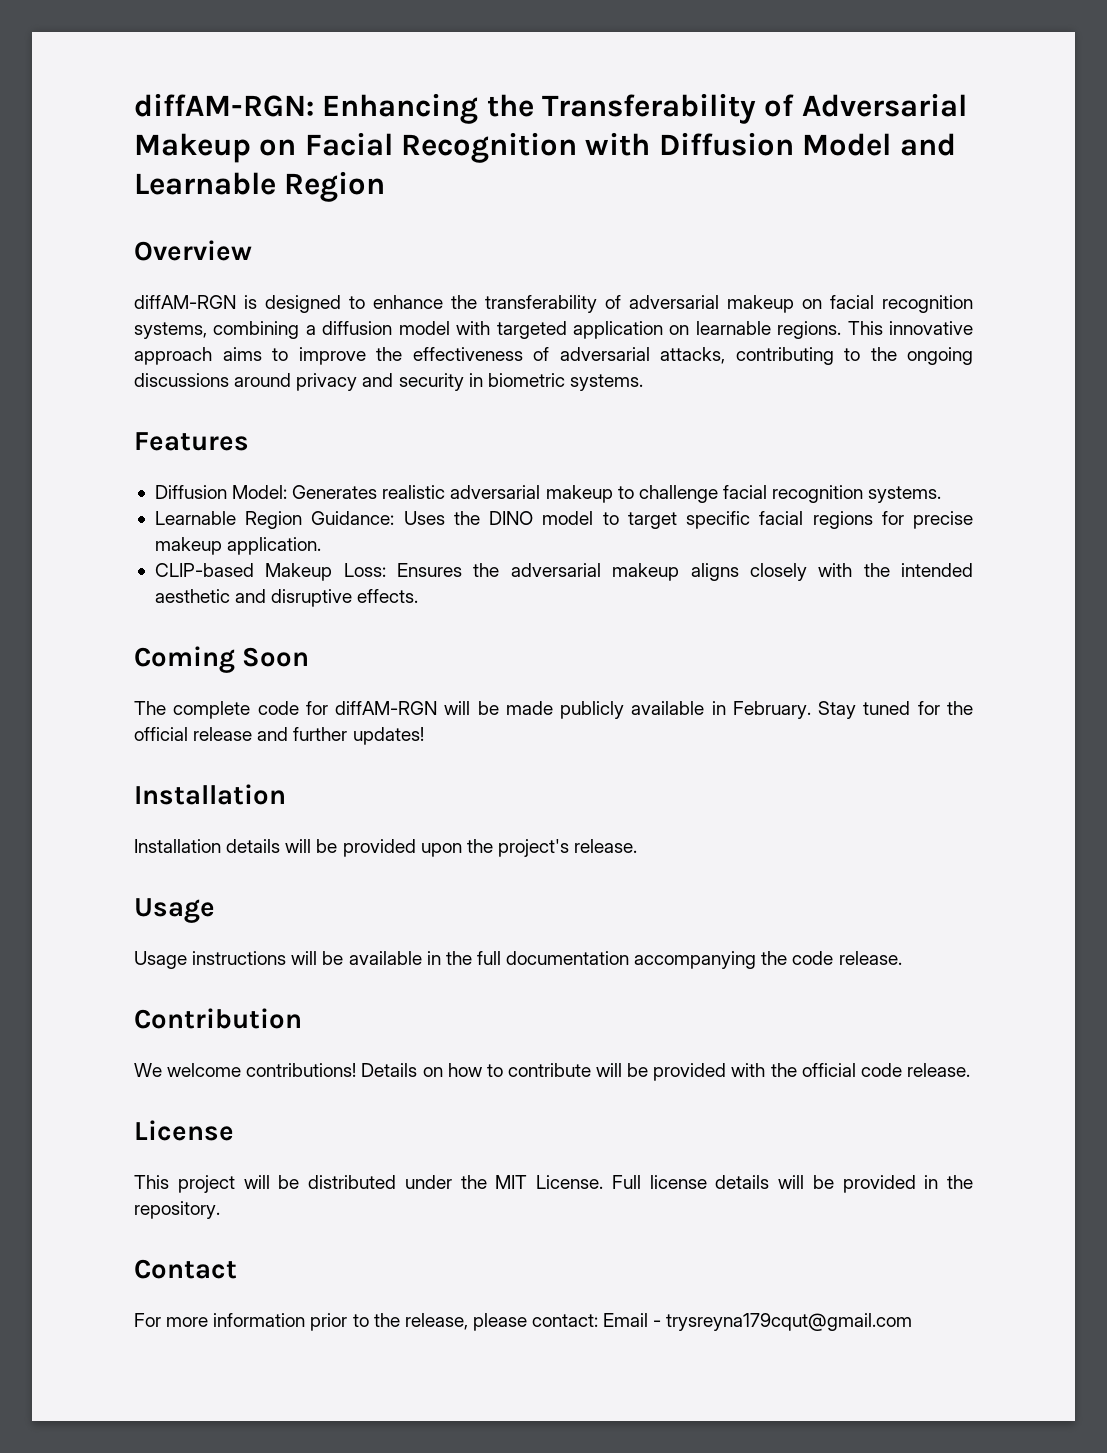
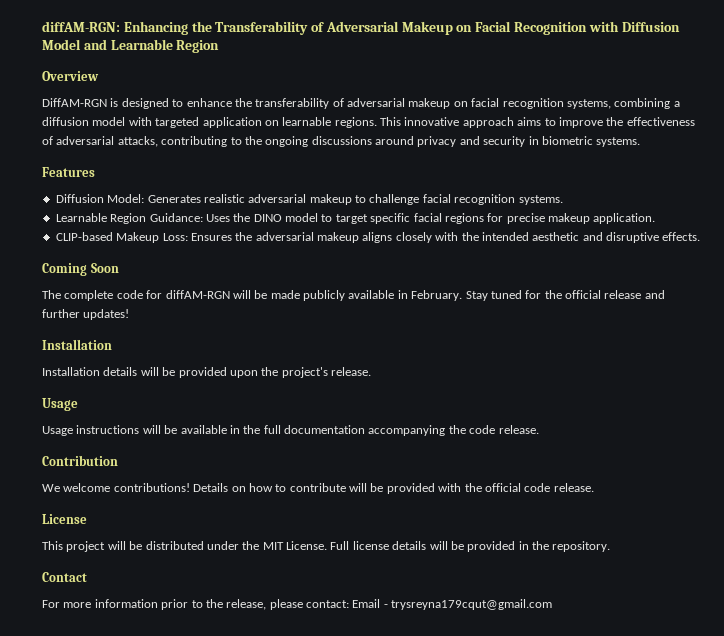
- diffAM-RGN is designed to enhance the transferability of adversarial makeup on facial recognition systems, combining a diffusion model with targeted application on learnable regions.
+ DiffAM-RGN is designed to enhance the transferability of adversarial makeup on facial recognition systems, combining a diffusion model with targeted application on learnable regions.

